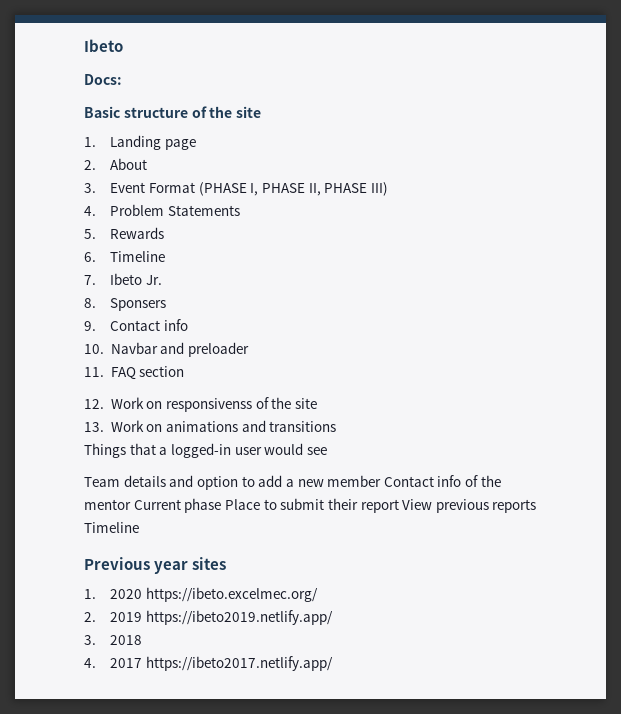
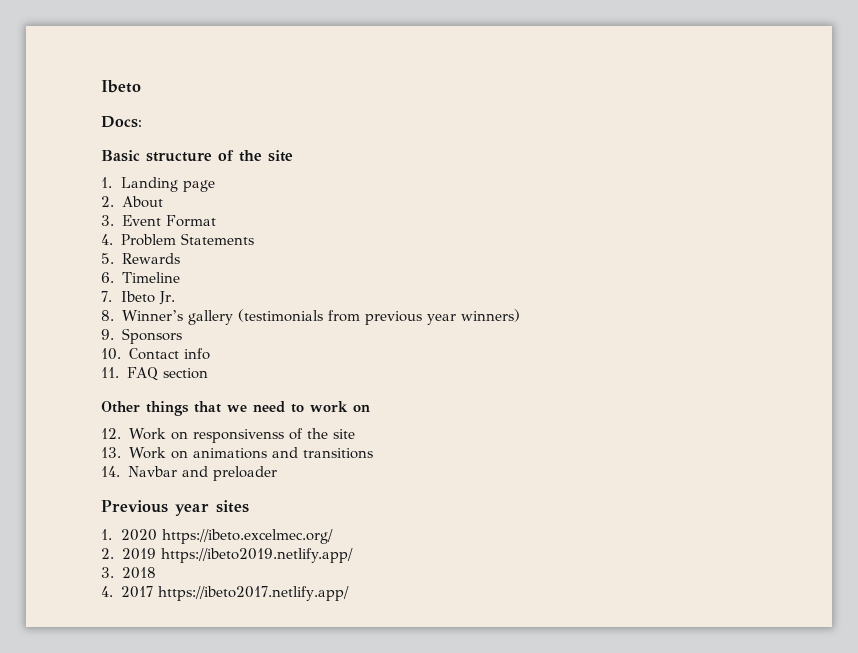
- 3. Event Format (PHASE I, PHASE II, PHASE III)
+ 3. Event Format
- 8. Sponsers
- 9. Contact info
- 10. Navbar and preloader
+ 8. Winner’s gallery (testimonials from previous year winners)
+ 9. Sponsors
+ 10. Contact info
  11. FAQ section
+ Other things that we need to work on
- Things that a logged-in user would see
- Team details and option to add a new member Contact info of the mentor Current phase Place to submit their report View previous reports Timeline
+ 14. Navbar and preloader

